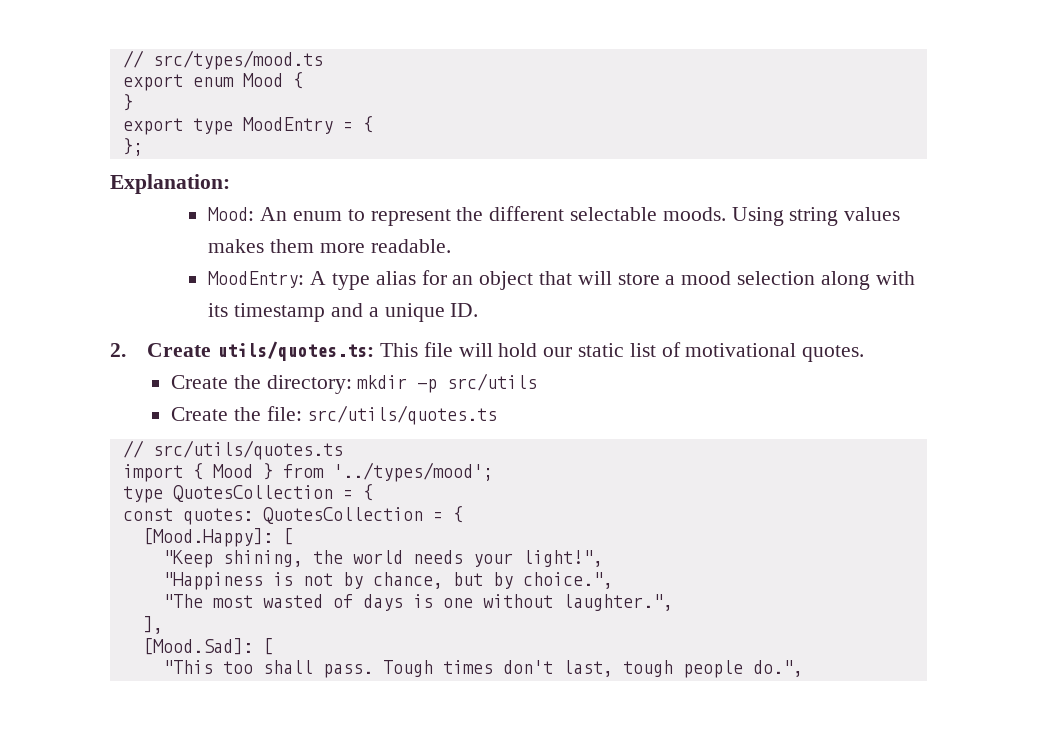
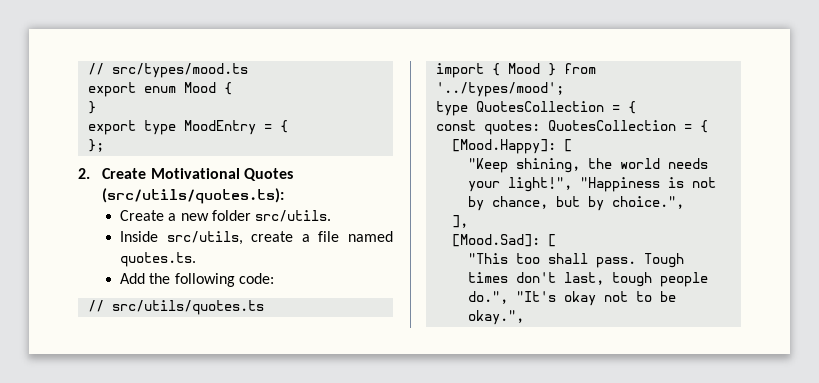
- Explanation:
- Mood: An enum to represent the different selectable moods. Using string values makes them more readable.
- MoodEntry: A type alias for an object that will store a mood selection along with its timestamp and a unique ID.
- 2. Create utils/quotes.ts: This file will hold our static list of motivational quotes.
- Create the directory: mkdir -p src/utils
- Create the file: src/utils/quotes.ts
+ 2. Create Motivational Quotes (src/utils/quotes.ts):
+ Create a new folder src/utils.
+ Inside src/utils, create a file named quotes.ts.
+ Add the following code:
- "Keep shining, the world needs your light!",
- "Happiness is not by chance, but by choice.",
+ "Keep shining, the world needs your light!", "Happiness is not by chance, but by choice.",
- "The most wasted of days is one without laughter.",
- Tough times don't last, tough people do.",
+ Tough times don't last, tough people do.", "It's okay not to be okay.",

